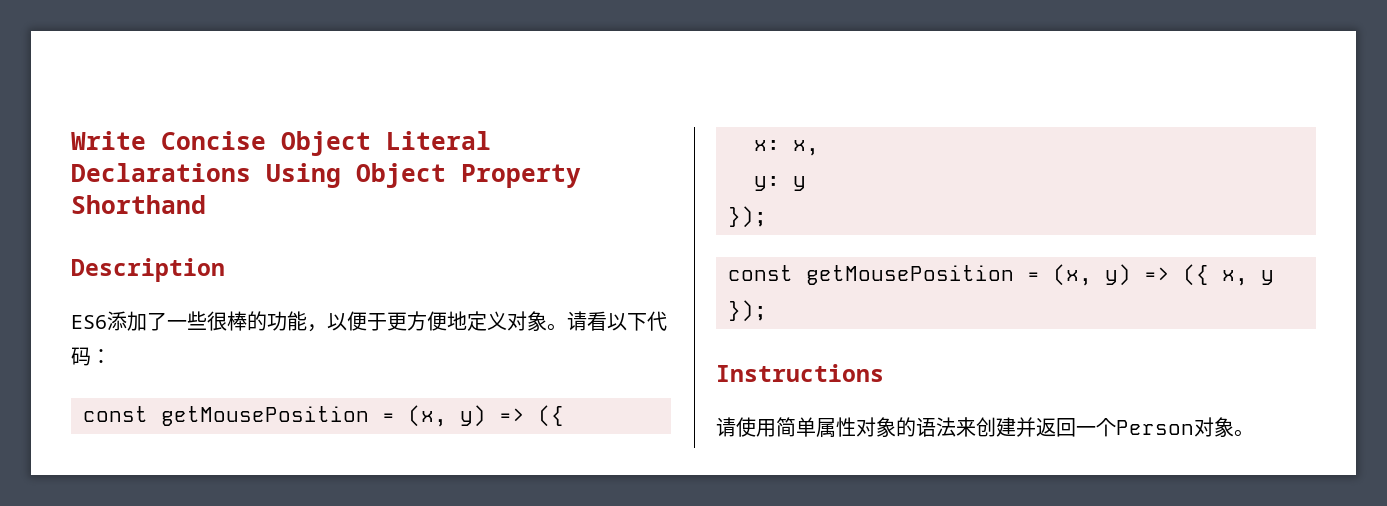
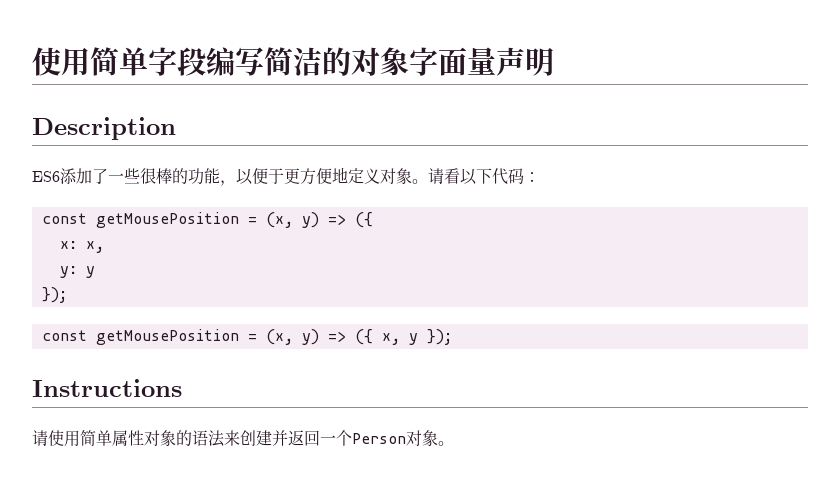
- Write Concise Object Literal Declarations Using Object Property Shorthand
+ 使用简单字段编写简洁的对象字面量声明

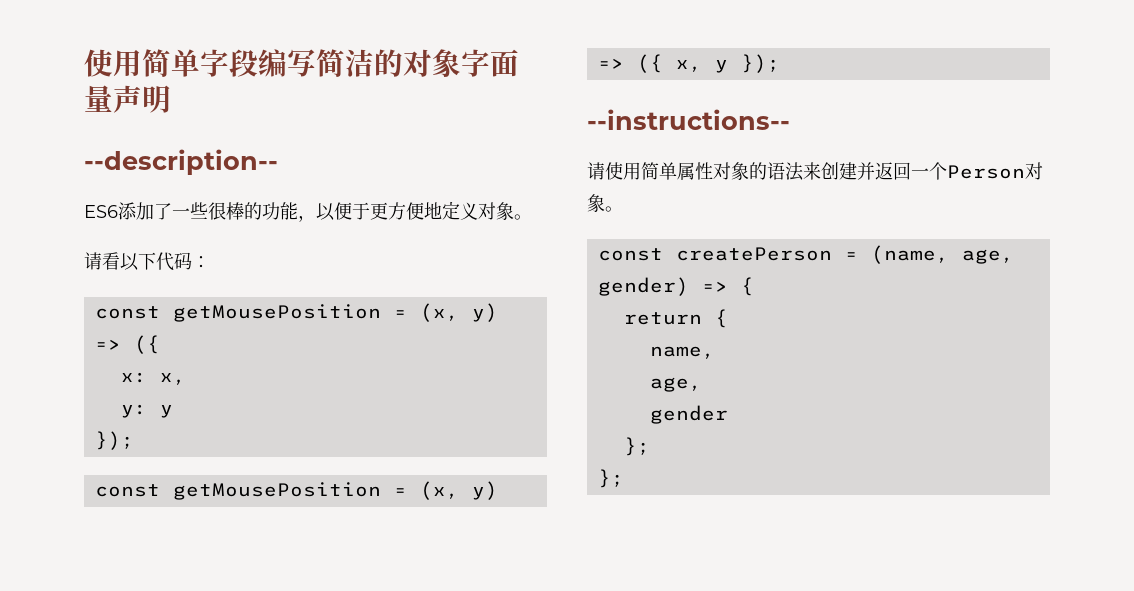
- Description
+ --description--
- ES6添加了一些很棒的功能，以便于更方便地定义对象。请看以下代码：
+ ES6添加了一些很棒的功能，以便于更方便地定义对象。
+ 请看以下代码：
- Instructions
+ --instructions--
+ const createPerson = (name, age, gender) => {
+ return {
+ name,
+ age,
+ gender
+ };
+ };

